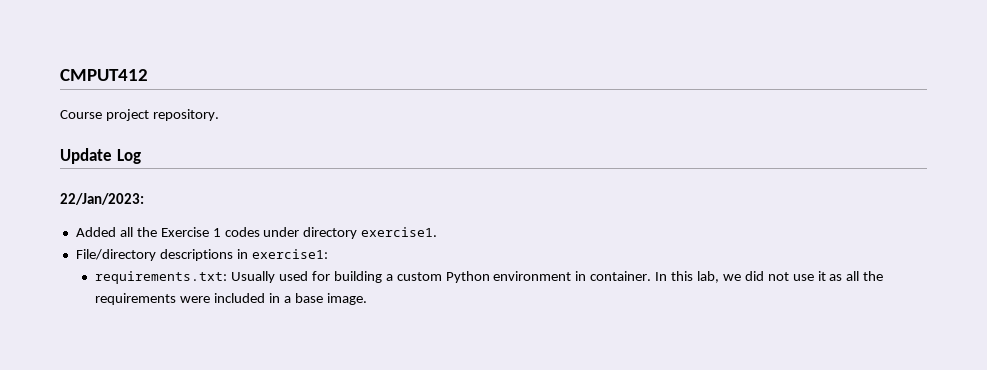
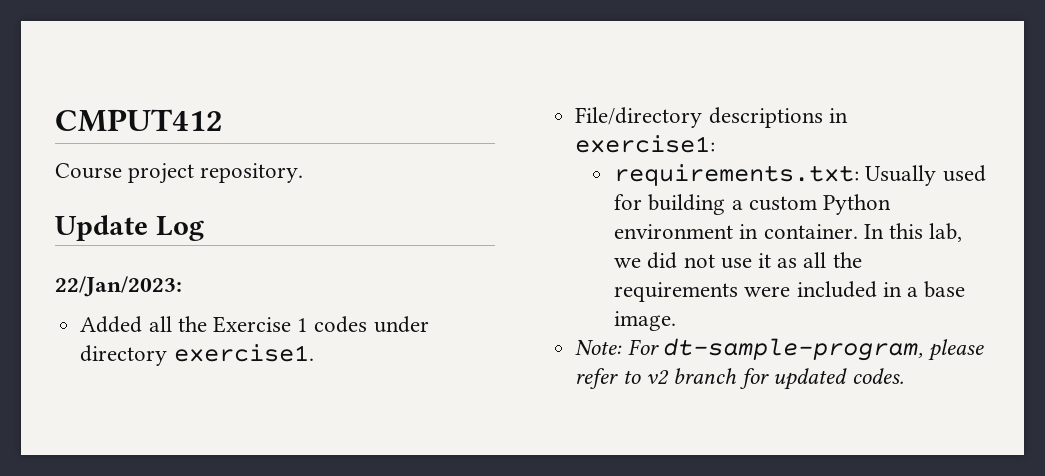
+ Note: For dt-sample-program, please refer to v2 branch for updated codes.

